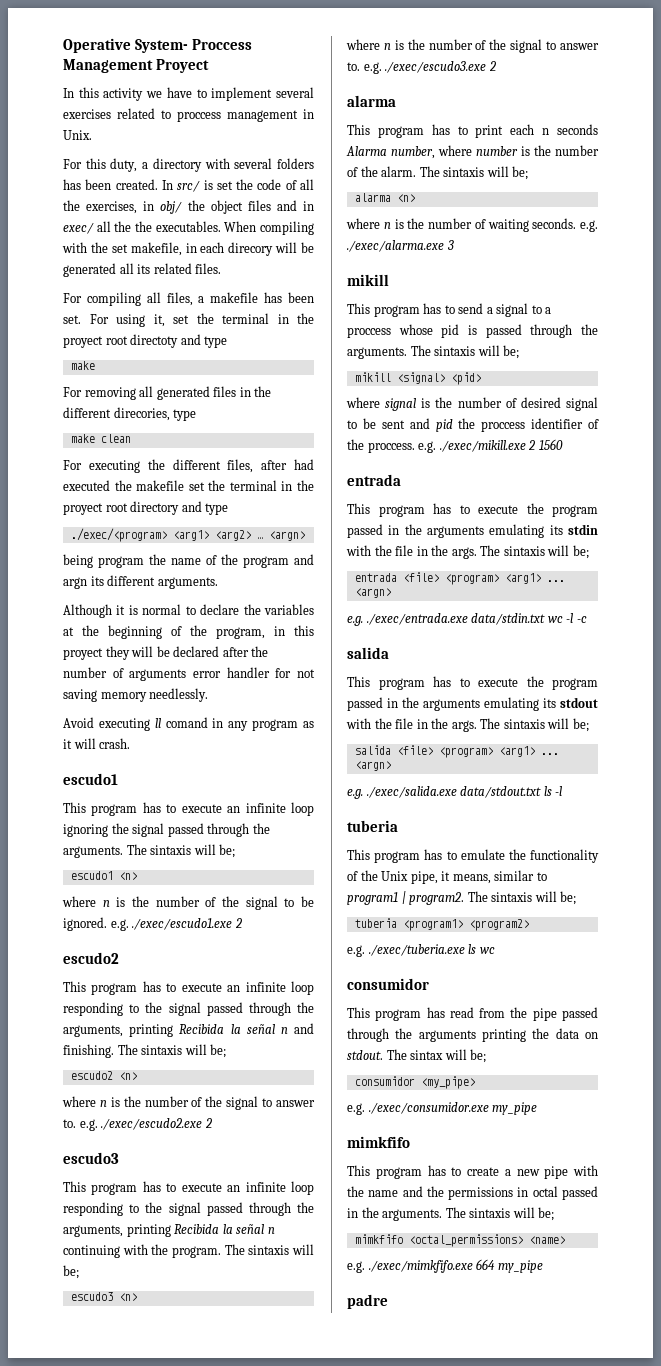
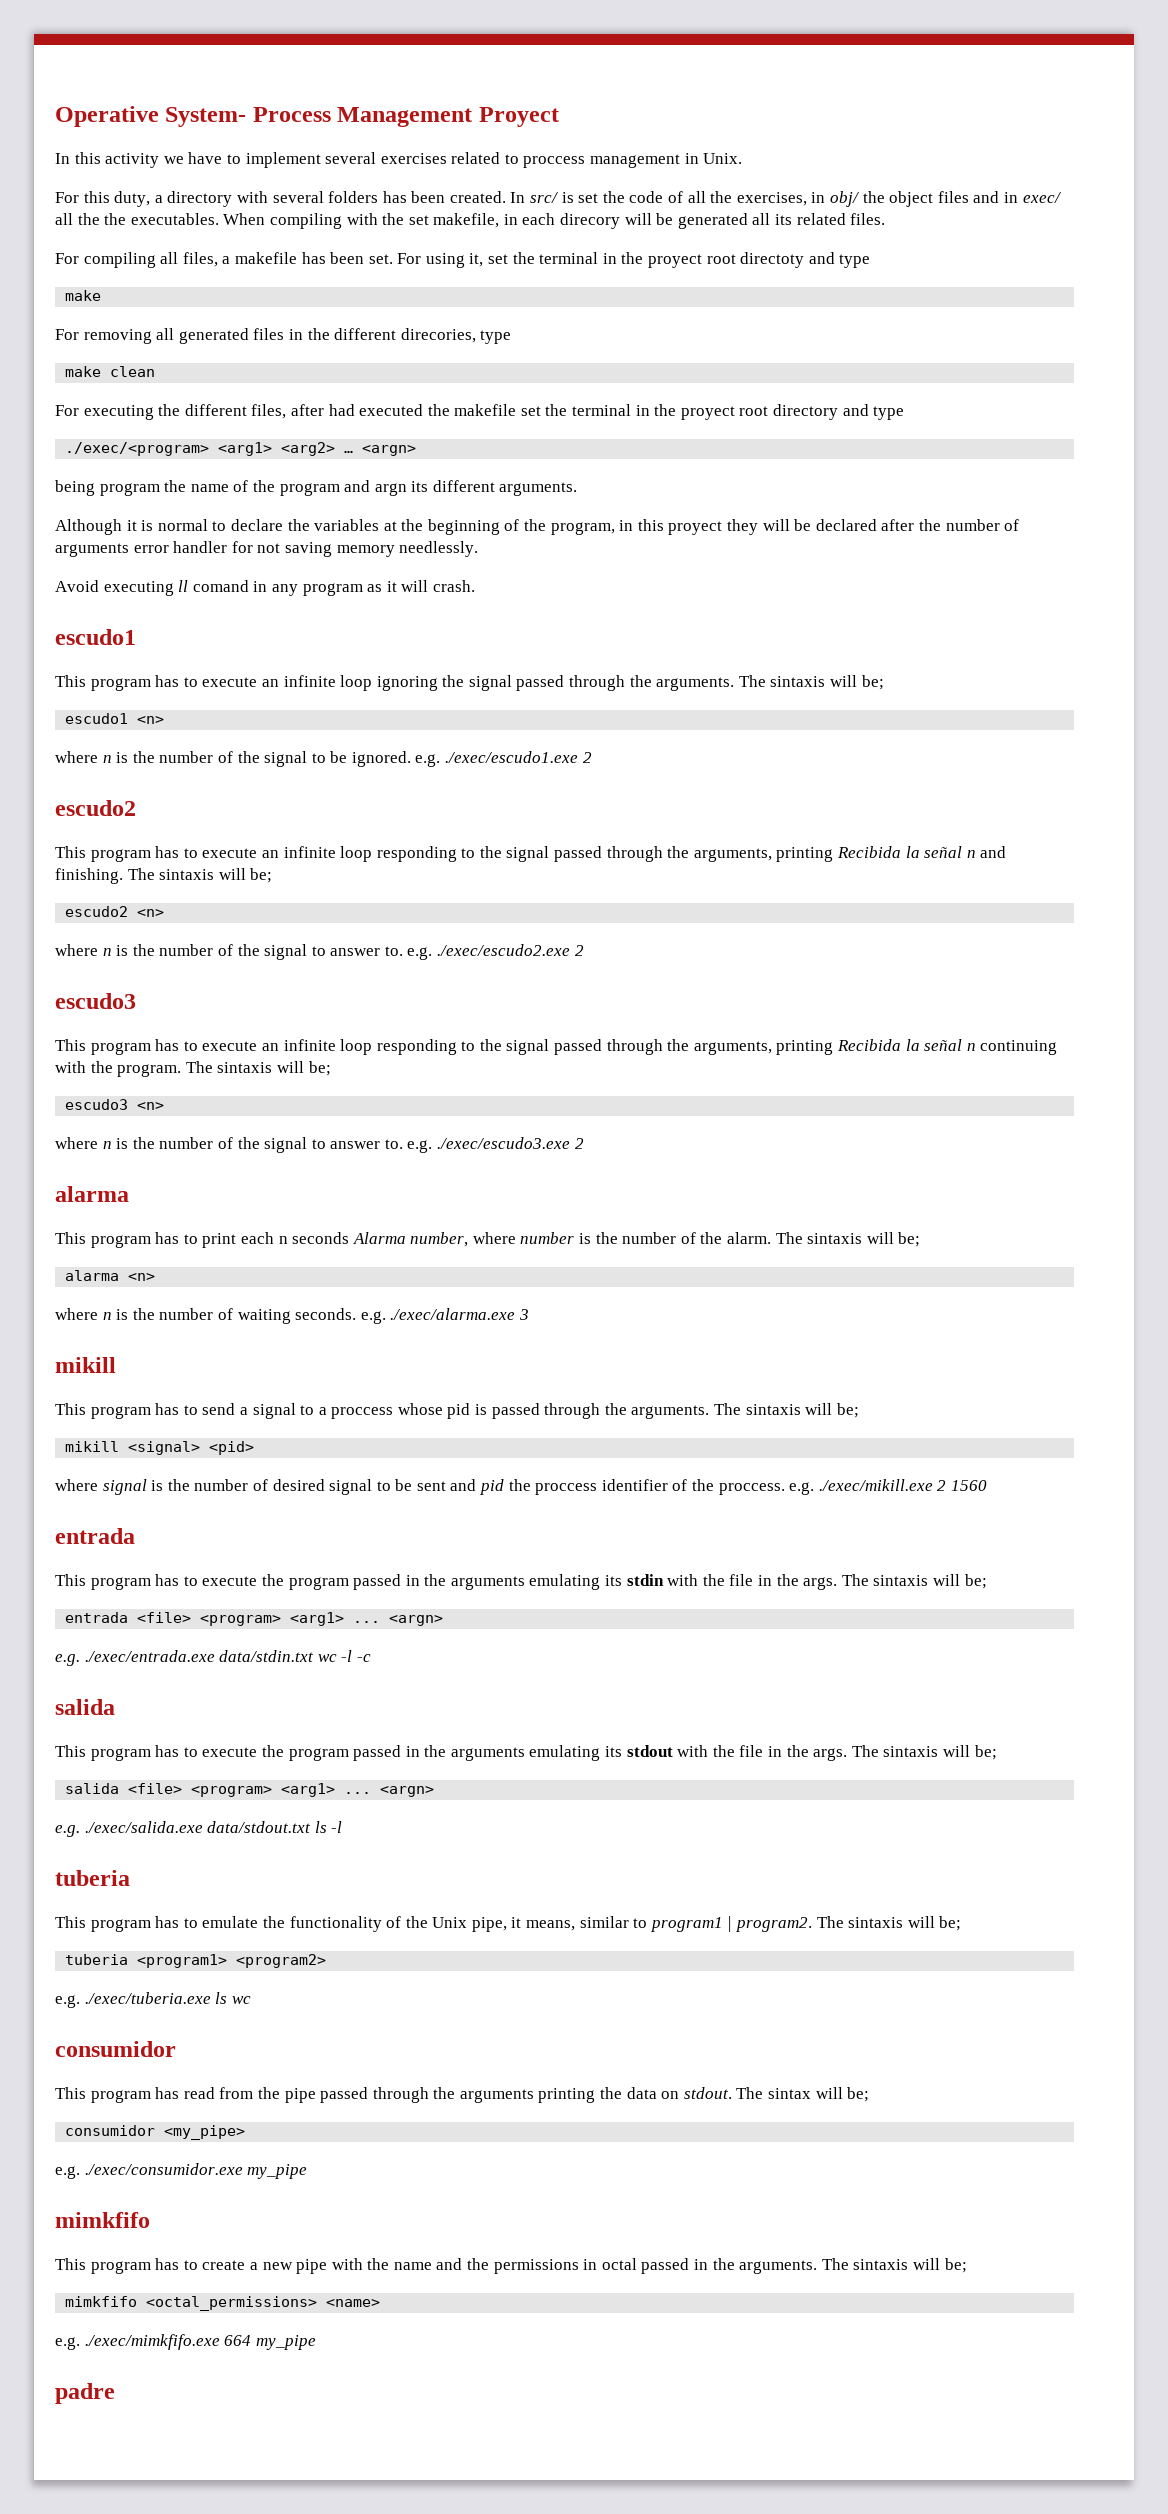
- Operative System- Proccess Management Proyect
+ Operative System- Process Management Proyect

